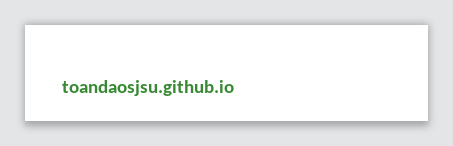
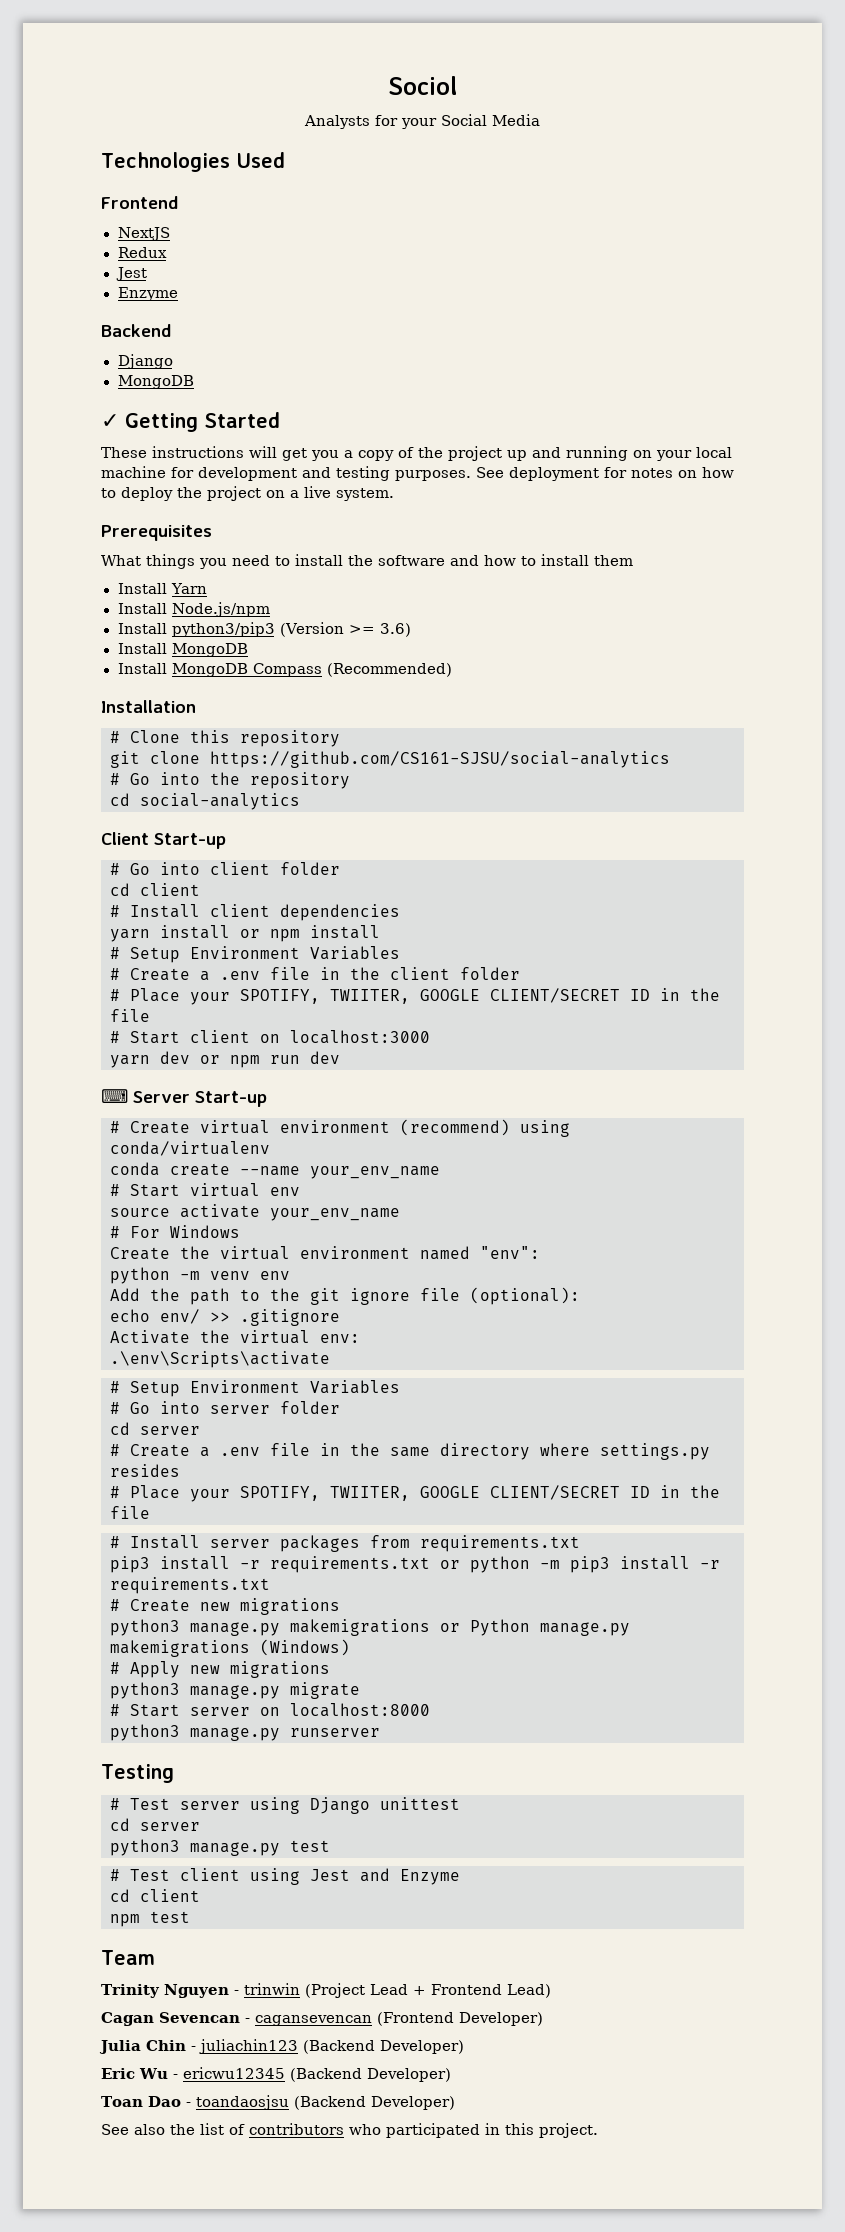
- toandaosjsu.github.io
+ Sociol
+ Analysts for your Social Media
+ Technologies Used
+ Frontend
+ NextJS
+ Redux
+ Jest
+ Enzyme
+ Backend
+ Django
+ MongoDB
+ ✓ Getting Started
+ These instructions will get you a copy of the project up and running on your local machine for development and testing purposes. See deployment for notes on how to deploy the project on a live system.
+ Prerequisites
+ What things you need to install the software and how to install them
+ Install Yarn
+ Install Node.js/npm
+ Install python3/pip3 (Version >= 3.6)
+ Install MongoDB
+ Install MongoDB Compass (Recommended)
+ Installation
+ # Clone this repository
+ git clone https://github.com/CS161-SJSU/social-analytics
+ # Go into the repository
+ cd social-analytics
+ Client Start-up
+ # Go into client folder
+ cd client
+ # Install client dependencies
+ yarn install or npm install
+ # Setup Environment Variables
+ # Create a .env file in the client folder
+ # Place your SPOTIFY, TWIITER, GOOGLE CLIENT/SECRET ID in the file
+ # Start client on localhost:3000
+ yarn dev or npm run dev
+ ⌨ Server Start-up
+ # Create virtual environment (recommend) using conda/virtualenv
+ conda create --name your_env_name
+ # Start virtual env
+ source activate your_env_name
+ # For Windows
+ Create the virtual environment named "env":
+ python -m venv env
+ Add the path to the git ignore file (optional):
+ echo env/ >> .gitignore
+ Activate the virtual env:
+ .\env\Scripts\activate
+ # Setup Environment Variables
+ # Go into server folder
+ cd server
+ # Create a .env file in the same directory where settings.py resides
+ # Place your SPOTIFY, TWIITER, GOOGLE CLIENT/SECRET ID in the file
+ # Install server packages from requirements.txt
+ pip3 install -r requirements.txt or python -m pip3 install -r requirements.txt
+ # Create new migrations
+ python3 manage.py makemigrations or Python manage.py makemigrations (Windows)
+ # Apply new migrations
+ python3 manage.py migrate
+ # Start server on localhost:8000
+ python3 manage.py runserver
+ Testing
+ # Test server using Django unittest
+ cd server
+ python3 manage.py test
+ # Test client using Jest and Enzyme
+ cd client
+ npm test
+ Team
+ Trinity Nguyen - trinwin (Project Lead + Frontend Lead)
+ Cagan Sevencan - cagansevencan (Frontend Developer)
+ Julia Chin - juliachin123 (Backend Developer)
+ Eric Wu - ericwu12345 (Backend Developer)
+ Toan Dao - toandaosjsu (Backend Developer)
+ See also the list of contributors who participated in this project.

